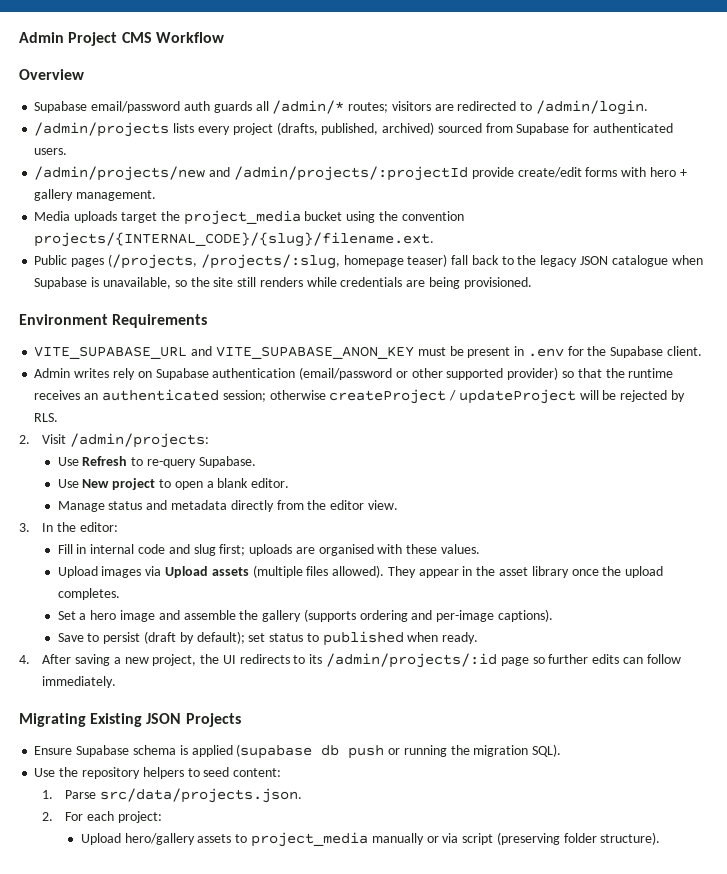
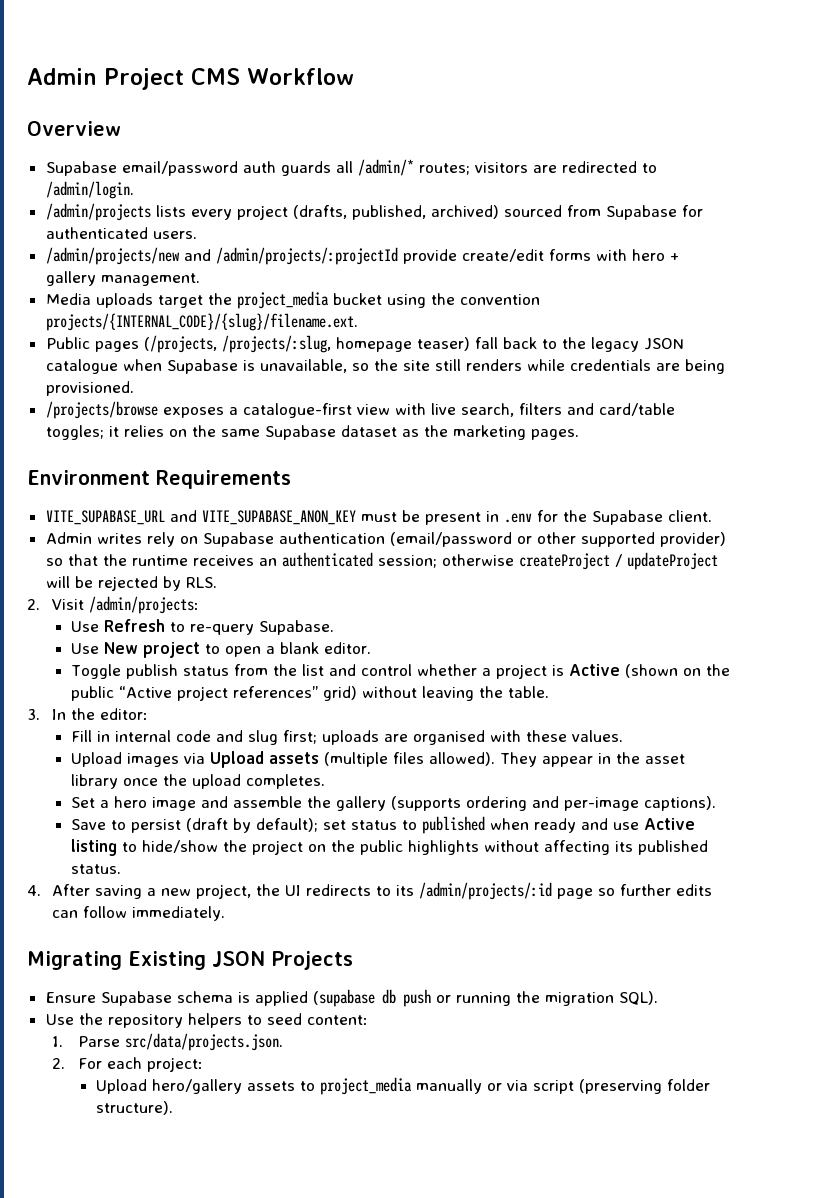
+ /projects/browse exposes a catalogue-first view with live search, filters and card/table toggles; it relies on the same Supabase dataset as the marketing pages.
- Manage status and metadata directly from the editor view.
+ Toggle publish status from the list and control whether a project is Active (shown on the public “Active project references” grid) without leaving the table.
- Save to persist (draft by default); set status to published when ready.
+ Save to persist (draft by default); set status to published when ready and use Active listing to hide/show the project on the public highlights without affecting its published status.

